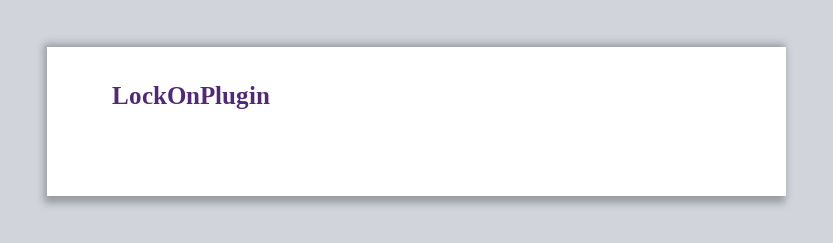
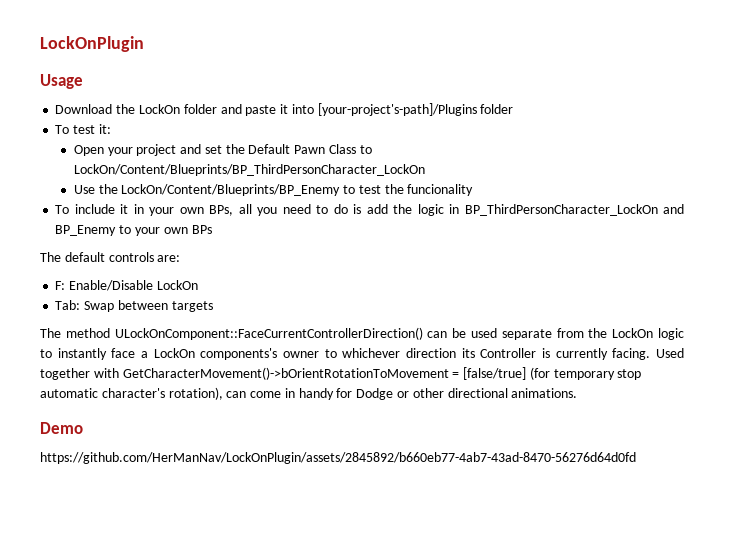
+ Usage
+ Download the LockOn folder and paste it into [your-project's-path]/Plugins folder
+ To test it:
+ Open your project and set the Default Pawn Class to LockOn/Content/Blueprints/BP_ThirdPersonCharacter_LockOn
+ Use the LockOn/Content/Blueprints/BP_Enemy to test the funcionality
+ To include it in your own BPs, all you need to do is add the logic in BP_ThirdPersonCharacter_LockOn and BP_Enemy to your own BPs
+ The default controls are:
+ F: Enable/Disable LockOn
+ Tab: Swap between targets
+ The method ULockOnComponent::FaceCurrentControllerDirection() can be used separate from the LockOn logic to instantly face a LockOn components's owner to whichever direction its Controller is currently facing. Used together with GetCharacterMovement()->bOrientRotationToMovement = [false/true] (for temporary stop automatic character's rotation), can come in handy for Dodge or other directional animations.
+ Demo
+ https://github.com/HerManNav/LockOnPlugin/assets/2845892/b660eb77-4ab7-43ad-8470-56276d64d0fd

